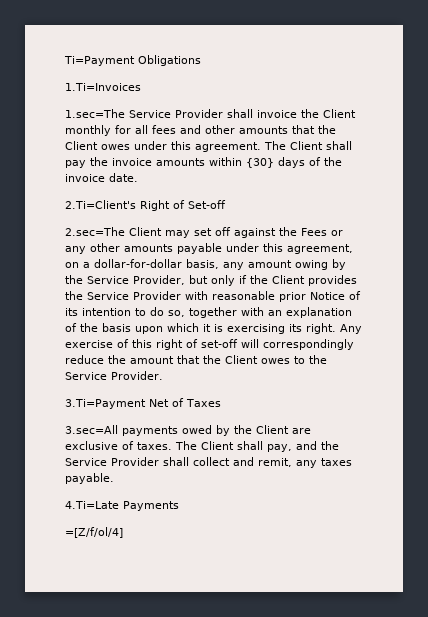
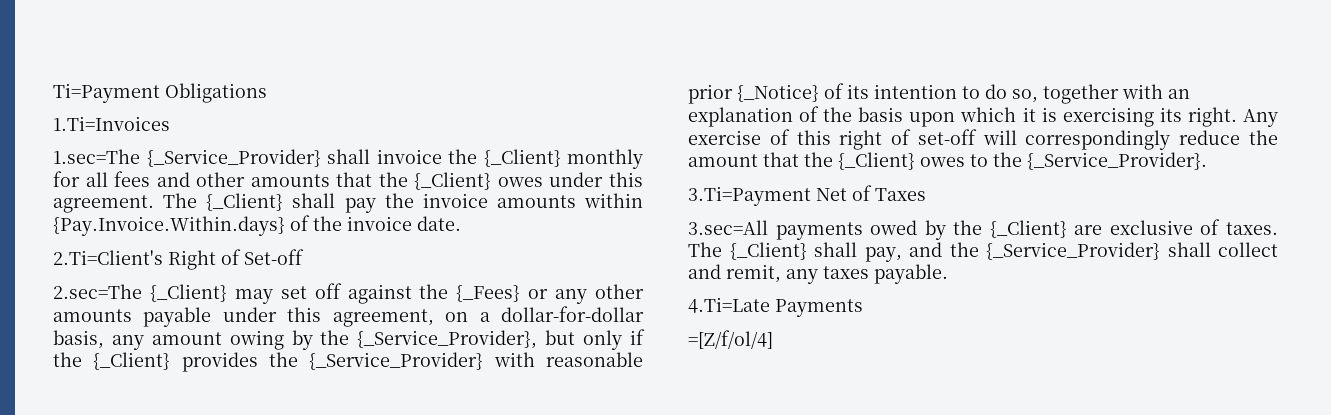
- 1.sec=The Service Provider shall invoice the Client monthly for all fees and other amounts that the Client owes under this agreement.
+ 1.sec=The {_Service_Provider} shall invoice the {_Client} monthly for all fees and other amounts that the {_Client} owes under this agreement.
- The Client shall pay the invoice amounts within {30} days of the invoice date.
+ The {_Client} shall pay the invoice amounts within {Pay.Invoice.Within.days} of the invoice date.
- 2.sec=The Client may set off against the Fees or any other amounts payable under this agreement, on a dollar-for-dollar basis, any amount owing by the Service Provider, but only if the Client provides the Service Provider with reasonable prior Notice of its intention to do so, together with an explanation of the basis upon which it is exercising its right.
+ 2.sec=The {_Client} may set off against the {_Fees} or any other amounts payable under this agreement, on a dollar-for-dollar basis, any amount owing by the {_Service_Provider}, but only if the {_Client} provides the {_Service_Provider} with reasonable prior {_Notice} of its intention to do so, together with an explanation of the basis upon which it is exercising its right.
- Any exercise of this right of set-off will correspondingly reduce the amount that the Client owes to the Service Provider.
+ Any exercise of this right of set-off will correspondingly reduce the amount that the {_Client} owes to the {_Service_Provider}.
- 3.sec=All payments owed by the Client are exclusive of taxes.
+ 3.sec=All payments owed by the {_Client} are exclusive of taxes.
- The Client shall pay, and the Service Provider shall collect and remit, any taxes payable.
+ The {_Client} shall pay, and the {_Service_Provider} shall collect and remit, any taxes payable.

